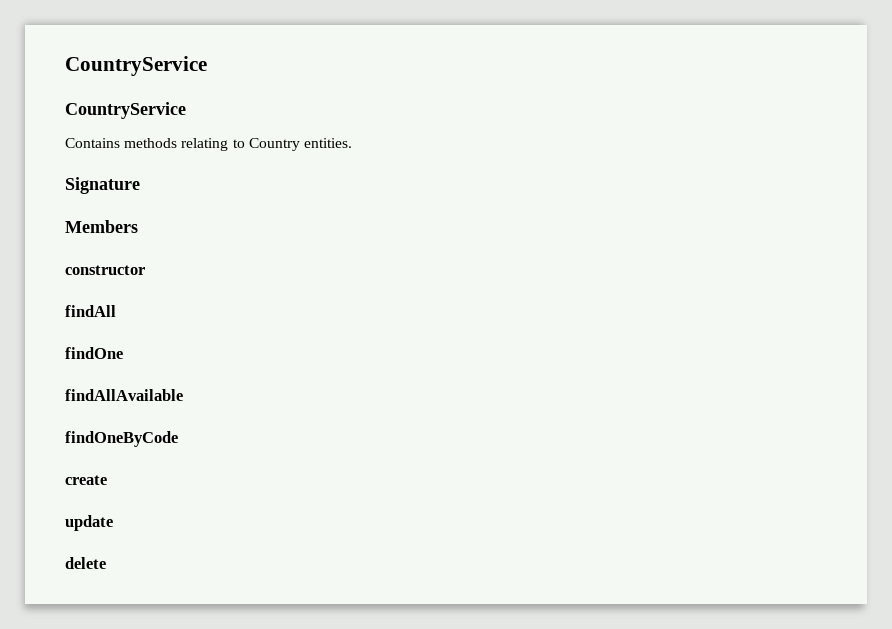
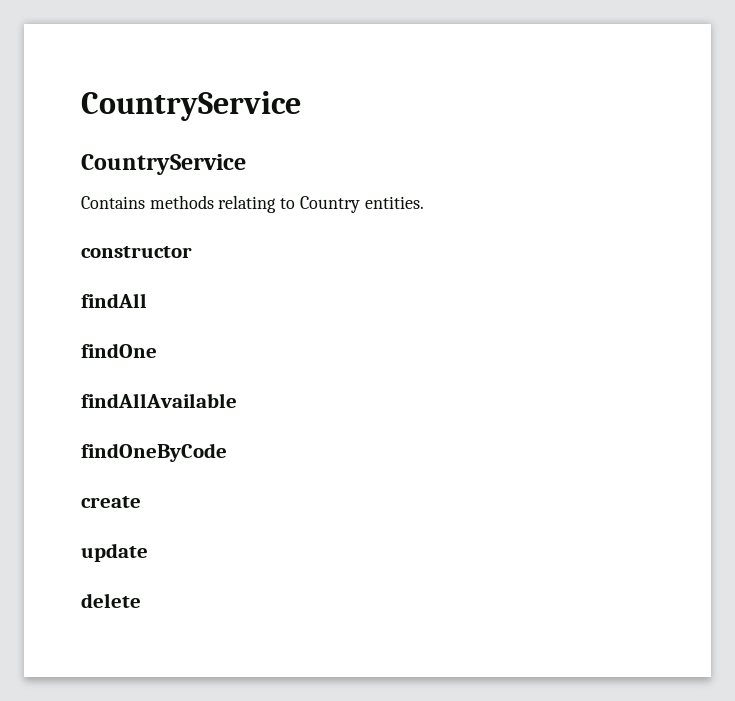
- Signature
- Members

